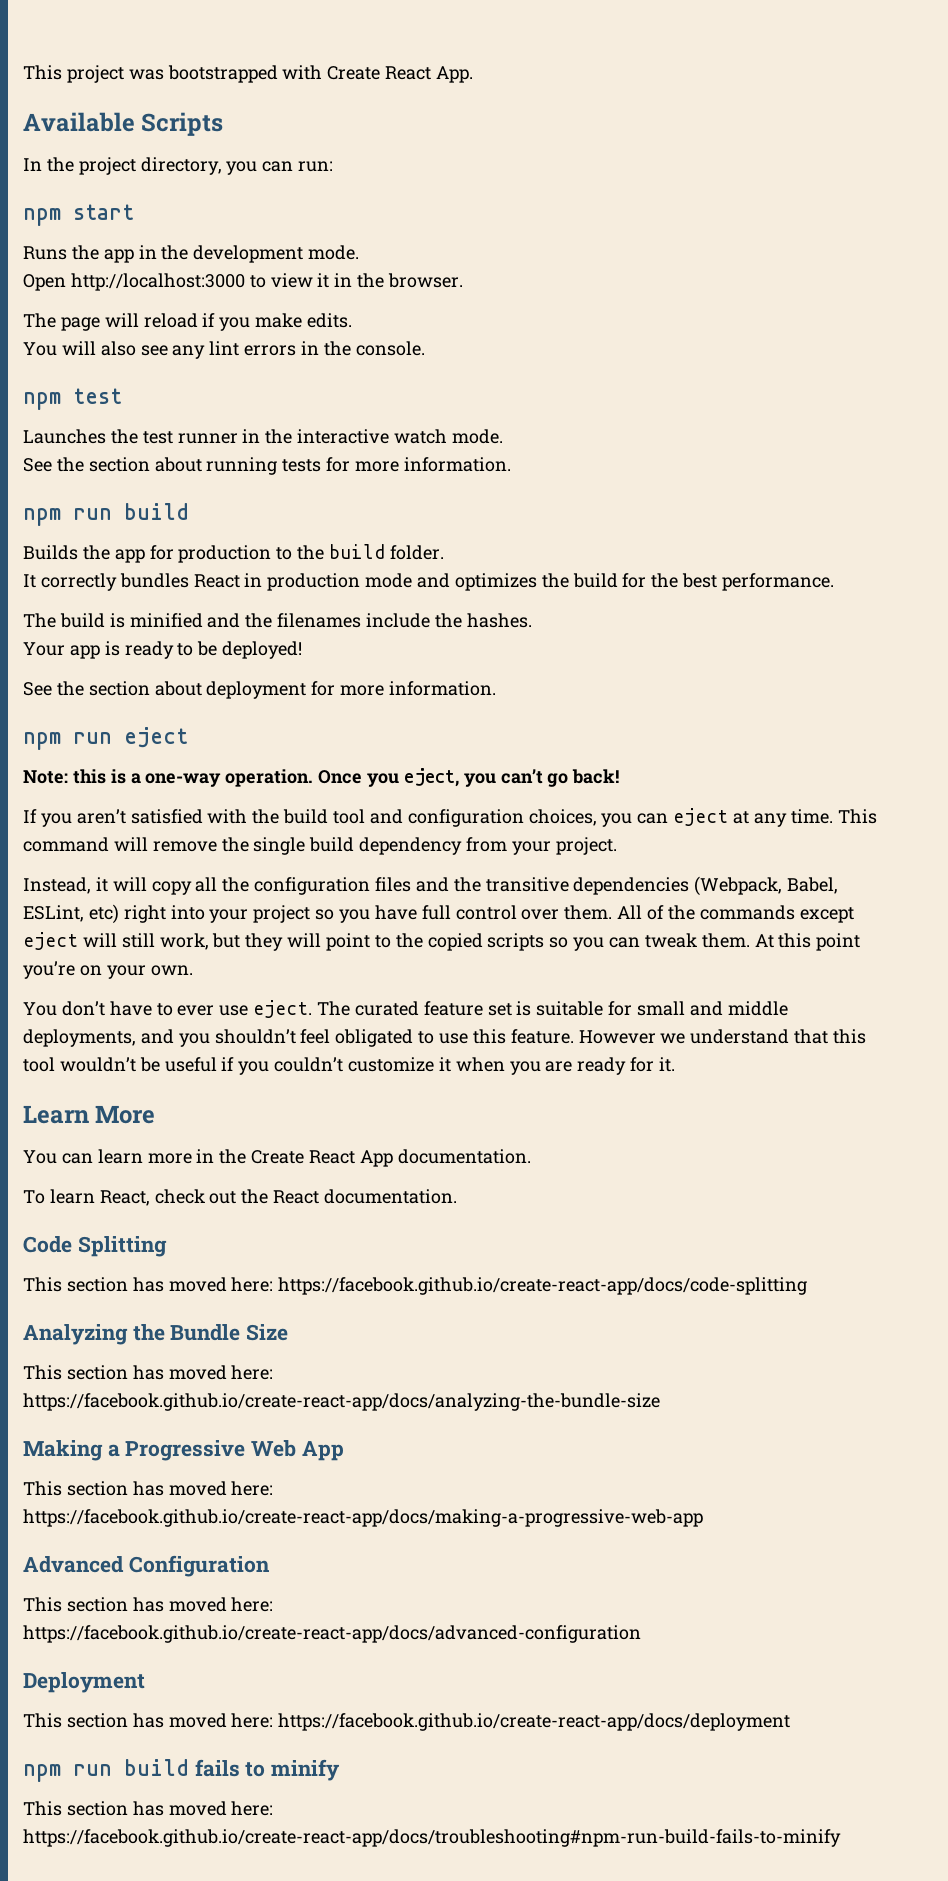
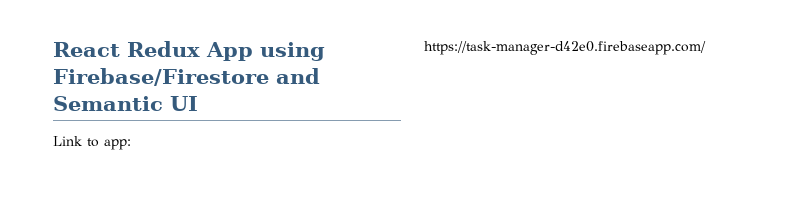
- This project was bootstrapped with Create React App.
- Available Scripts
- In the project directory, you can run:
- npm start
- Runs the app in the development mode.
- Open http://localhost:3000 to view it in the browser.
- The page will reload if you make edits.
- You will also see any lint errors in the console.
- npm test
- Launches the test runner in the interactive watch mode.
- See the section about running tests for more information.
- npm run build
- Builds the app for production to the build folder.
- It correctly bundles React in production mode and optimizes the build for the best performance.
- The build is minified and the filenames include the hashes.
- Your app is ready to be deployed!
- See the section about deployment for more information.
- npm run eject
- Note: this is a one-way operation. Once you eject, you can’t go back!
- If you aren’t satisfied with the build tool and configuration choices, you can eject at any time. This command will remove the single build dependency from your project.
- Instead, it will copy all the configuration files and the transitive dependencies (Webpack, Babel, ESLint, etc) right into your project so you have full control over them. All of the commands except eject will still work, but they will point to the copied scripts so you can tweak them. At this point you’re on your own.
- You don’t have to ever use eject. The curated feature set is suitable for small and middle deployments, and you shouldn’t feel obligated to use this feature. However we understand that this tool wouldn’t be useful if you couldn’t customize it when you are ready for it.
- Learn More
- You can learn more in the Create React App documentation.
- To learn React, check out the React documentation.
- Code Splitting
- This section has moved here: https://facebook.github.io/create-react-app/docs/code-splitting
- Analyzing the Bundle Size
- This section has moved here: https://facebook.github.io/create-react-app/docs/analyzing-the-bundle-size
- Making a Progressive Web App
- This section has moved here: https://facebook.github.io/create-react-app/docs/making-a-progressive-web-app
- Advanced Configuration
- This section has moved here: https://facebook.github.io/create-react-app/docs/advanced-configuration
- Deployment
- This section has moved here: https://facebook.github.io/create-react-app/docs/deployment
- npm run build fails to minify
- This section has moved here: https://facebook.github.io/create-react-app/docs/troubleshooting#npm-run-build-fails-to-minify
+ React Redux App using Firebase/Firestore and Semantic UI
+ Link to app: https://task-manager-d42e0.firebaseapp.com/

